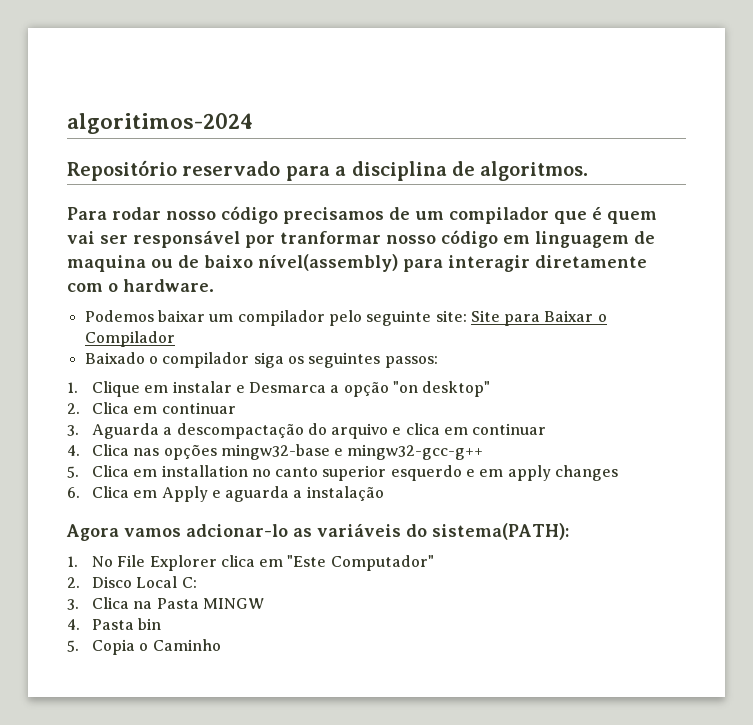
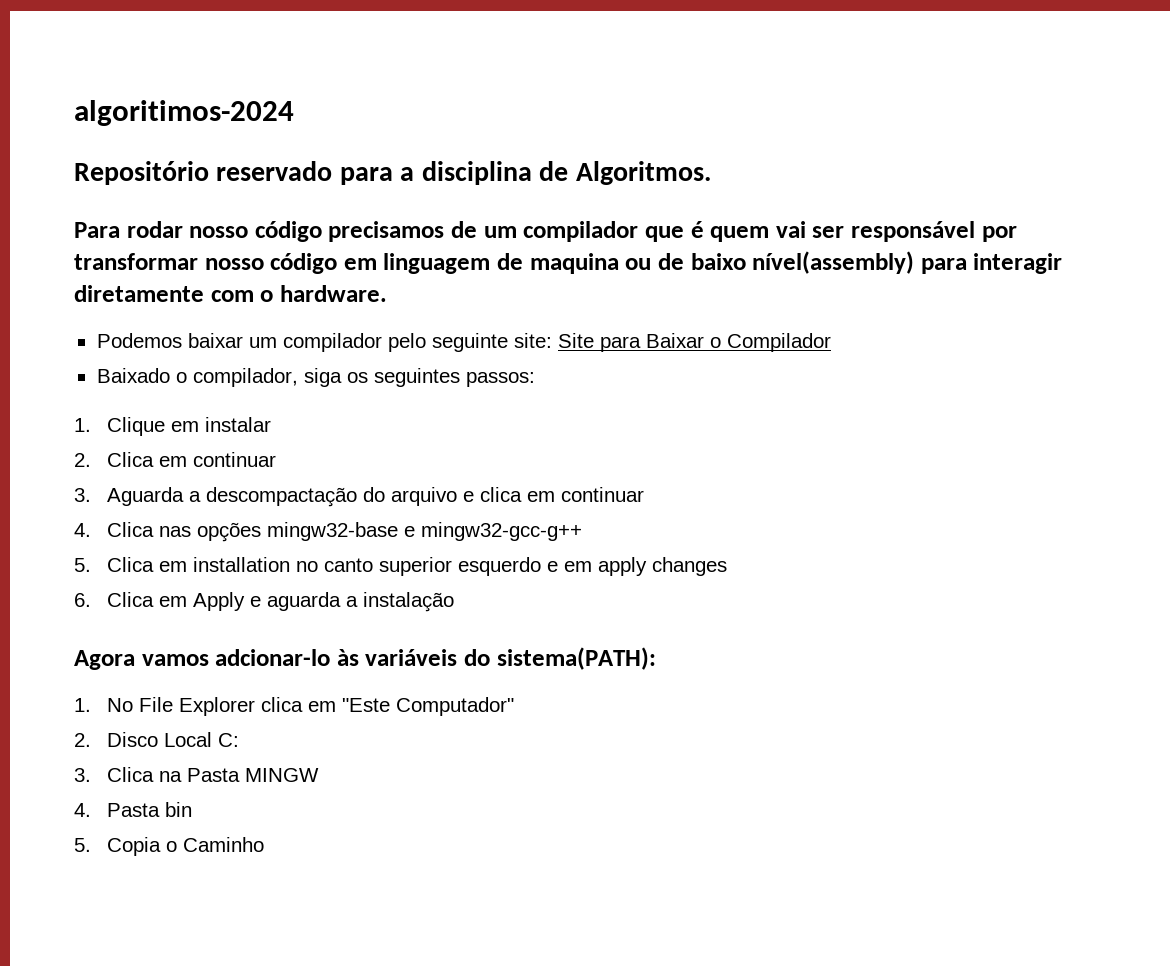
- Repositório reservado para a disciplina de algoritmos.
+ Repositório reservado para a disciplina de Algoritmos.
- Para rodar nosso código precisamos de um compilador que é quem vai ser responsável por tranformar nosso código em linguagem de maquina ou de baixo nível(assembly) para interagir diretamente com o hardware.
+ Para rodar nosso código precisamos de um compilador que é quem vai ser responsável por transformar nosso código em linguagem de maquina ou de baixo nível(assembly) para interagir diretamente com o hardware.
- Baixado o compilador siga os seguintes passos:
+ Baixado o compilador, siga os seguintes passos:
- 1. Clique em instalar e Desmarca a opção "on desktop"
+ 1. Clique em instalar
- Agora vamos adcionar-lo as variáveis do sistema(PATH):
+ Agora vamos adcionar-lo às variáveis do sistema(PATH):

